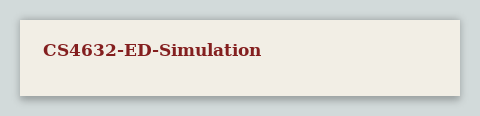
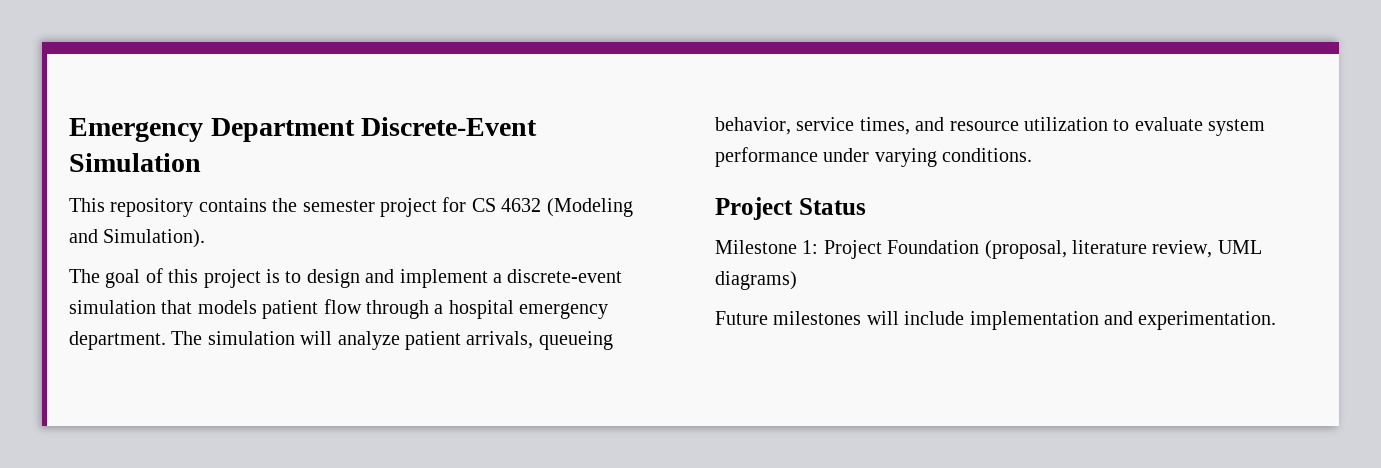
- CS4632-ED-Simulation
+ Emergency Department Discrete-Event Simulation
+ This repository contains the semester project for CS 4632 (Modeling and Simulation).
+ The goal of this project is to design and implement a discrete-event simulation that models patient flow through a hospital emergency department. The simulation will analyze patient arrivals, queueing behavior, service times, and resource utilization to evaluate system performance under varying conditions.
+ Project Status
+ Milestone 1: Project Foundation (proposal, literature review, UML diagrams)
+ Future milestones will include implementation and experimentation.

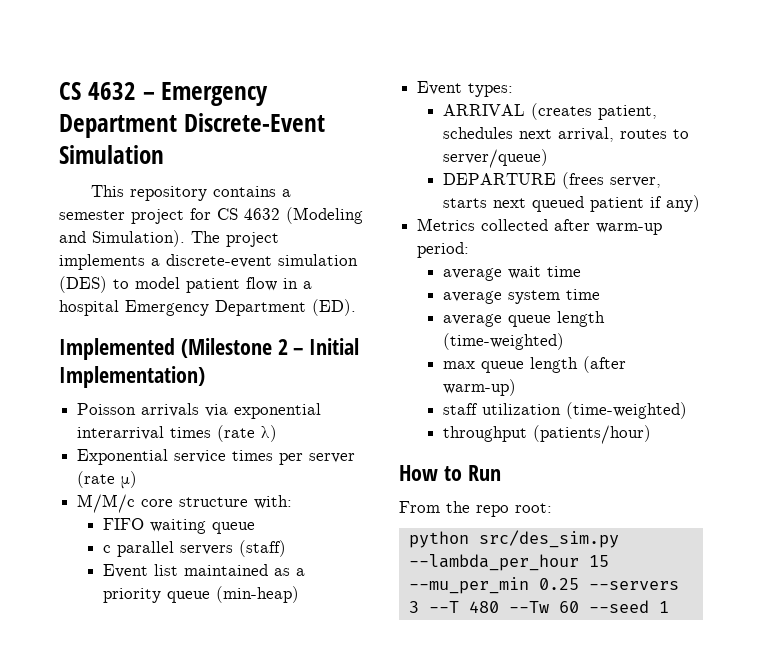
- Emergency Department Discrete-Event Simulation
+ CS 4632 – Emergency Department Discrete-Event Simulation
- This repository contains the semester project for CS 4632 (Modeling and Simulation).
- The goal of this project is to design and implement a discrete-event simulation that models patient flow through a hospital emergency department. The simulation will analyze patient arrivals, queueing behavior, service times, and resource utilization to evaluate system performance under varying conditions.
- Project Status
- Milestone 1: Project Foundation (proposal, literature review, UML diagrams)
- Future milestones will include implementation and experimentation.
+ This repository contains a semester project for CS 4632 (Modeling and Simulation). The project implements a discrete-event simulation (DES) to model patient flow in a hospital Emergency Department (ED).
+ Implemented (Milestone 2 – Initial Implementation)
+ Poisson arrivals via exponential interarrival times (rate λ)
+ Exponential service times per server (rate μ)
+ M/M/c core structure with:
+ FIFO waiting queue
+ c parallel servers (staff)
+ Event list maintained as a priority queue (min-heap)
+ Event types:
+ ARRIVAL (creates patient, schedules next arrival, routes to server/queue)
+ DEPARTURE (frees server, starts next queued patient if any)
+ Metrics collected after warm-up period:
+ average wait time
+ average system time
+ average queue length (time-weighted)
+ max queue length (after warm-up)
+ staff utilization (time-weighted)
+ throughput (patients/hour)
+ How to Run
+ From the repo root:
+ python src/des_sim.py --lambda_per_hour 15 --mu_per_min 0.25 --servers 3 --T 480 --Tw 60 --seed 1

